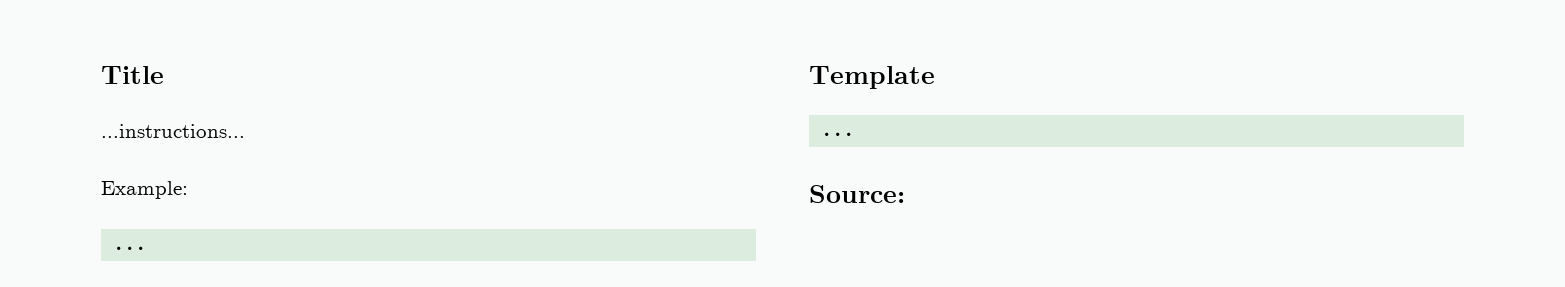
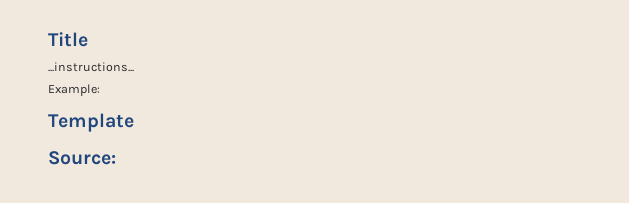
  Example:
- ...
  Template
- ...

